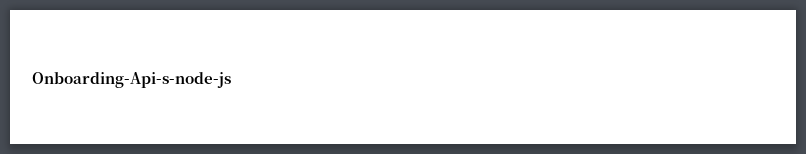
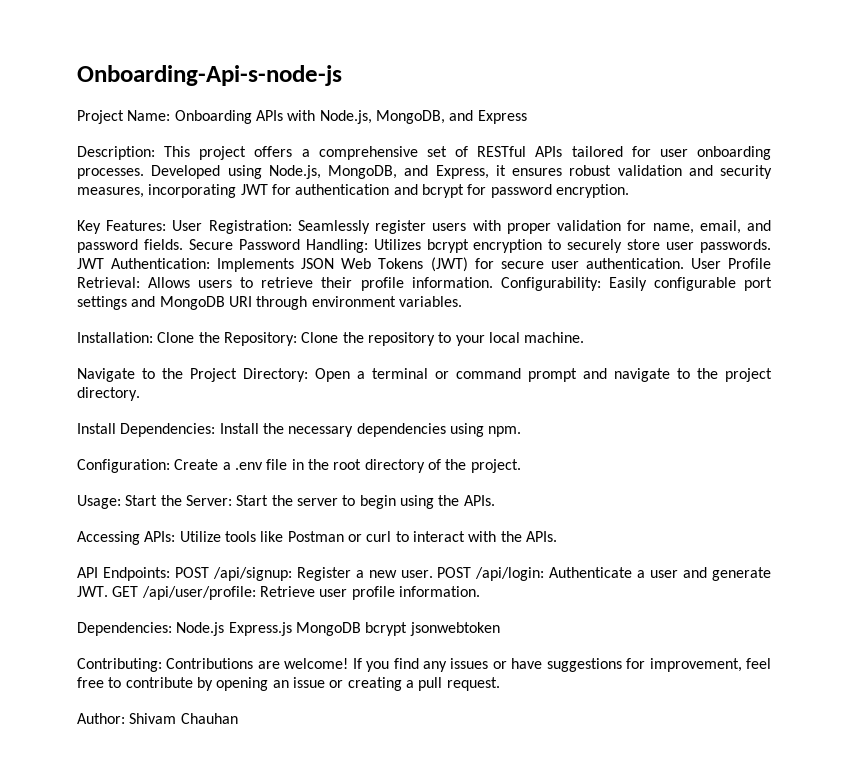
+ Project Name: Onboarding APIs with Node.js, MongoDB, and Express
+ Description: This project offers a comprehensive set of RESTful APIs tailored for user onboarding processes. Developed using Node.js, MongoDB, and Express, it ensures robust validation and security measures, incorporating JWT for authentication and bcrypt for password encryption.
+ Key Features: User Registration: Seamlessly register users with proper validation for name, email, and password fields. Secure Password Handling: Utilizes bcrypt encryption to securely store user passwords. JWT Authentication: Implements JSON Web Tokens (JWT) for secure user authentication. User Profile Retrieval: Allows users to retrieve their profile information. Configurability: Easily configurable port settings and MongoDB URI through environment variables.
+ Installation: Clone the Repository: Clone the repository to your local machine.
+ Navigate to the Project Directory: Open a terminal or command prompt and navigate to the project directory.
+ Install Dependencies: Install the necessary dependencies using npm.
+ Configuration: Create a .env file in the root directory of the project.
+ Usage: Start the Server: Start the server to begin using the APIs.
+ Accessing APIs: Utilize tools like Postman or curl to interact with the APIs.
+ API Endpoints: POST /api/signup: Register a new user. POST /api/login: Authenticate a user and generate JWT. GET /api/user/profile: Retrieve user profile information.
+ Dependencies: Node.js Express.js MongoDB bcrypt jsonwebtoken
+ Contributing: Contributions are welcome! If you find any issues or have suggestions for improvement, feel free to contribute by opening an issue or creating a pull request.
+ Author: Shivam Chauhan

